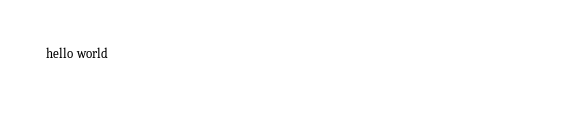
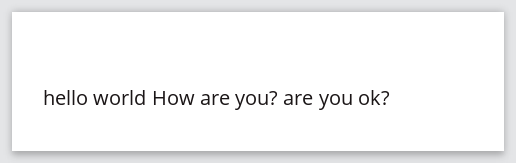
- hello world
+ hello world How are you? are you ok?

